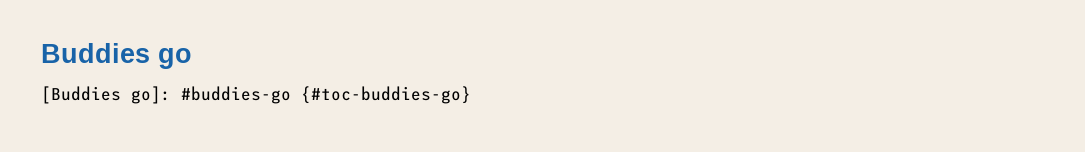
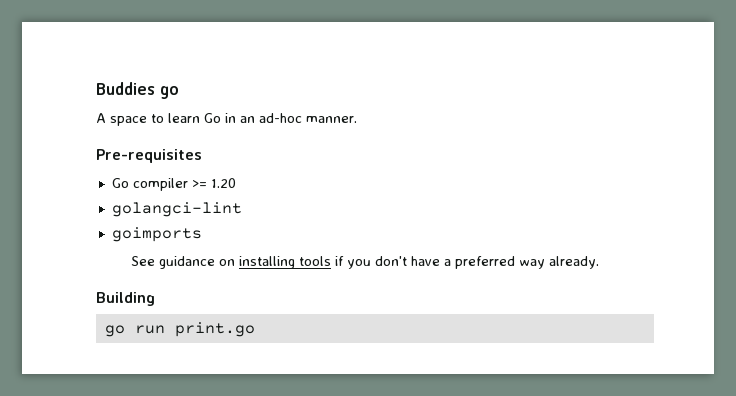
- [Buddies go]: #buddies-go {#toc-buddies-go}
+ A space to learn Go in an ad-hoc manner.
+ Pre-requisites
+ Go compiler >= 1.20
+ golangci-lint
+ goimports
+ See guidance on installing tools if you don't have a preferred way already.
+ Building
+ go run print.go

